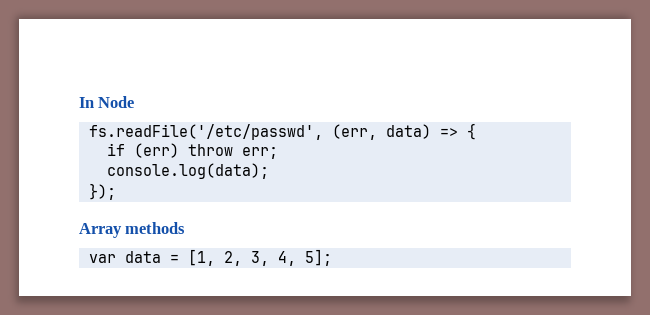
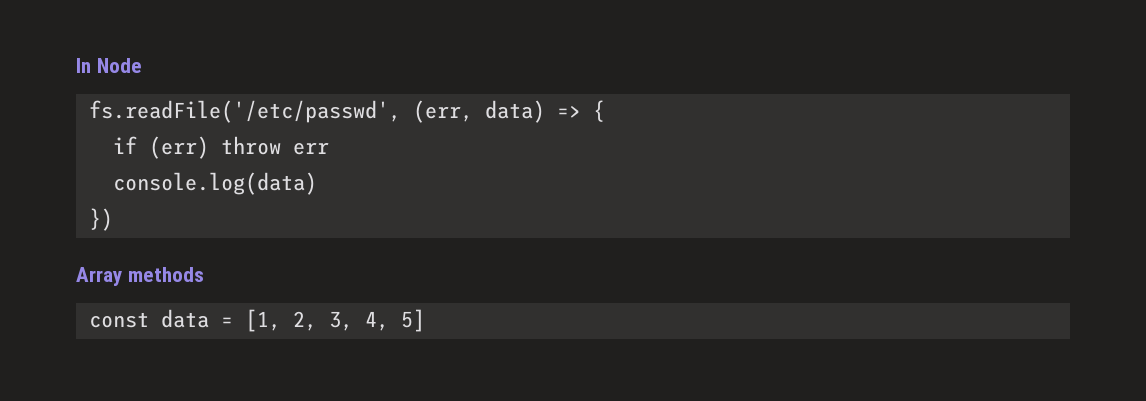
- if (err) throw err;
- console.log(data);
- });
+ if (err) throw err
+ console.log(data)
+ })
- var data = [1, 2, 3, 4, 5];
+ const data = [1, 2, 3, 4, 5]

